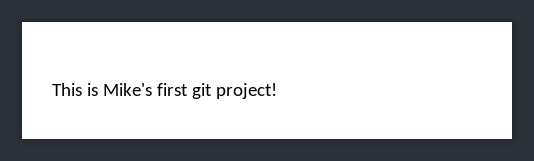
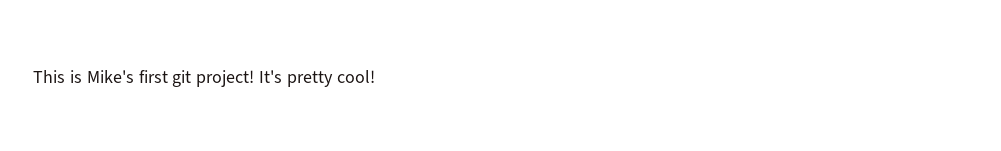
+ It's pretty cool!

